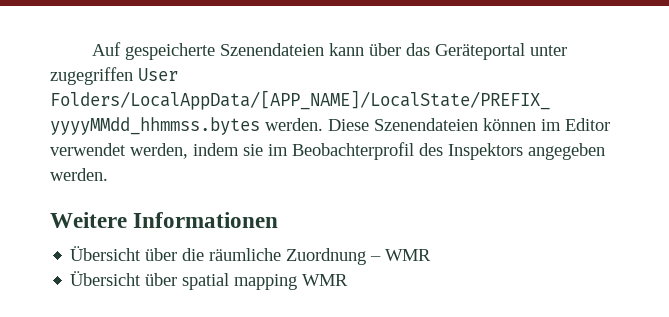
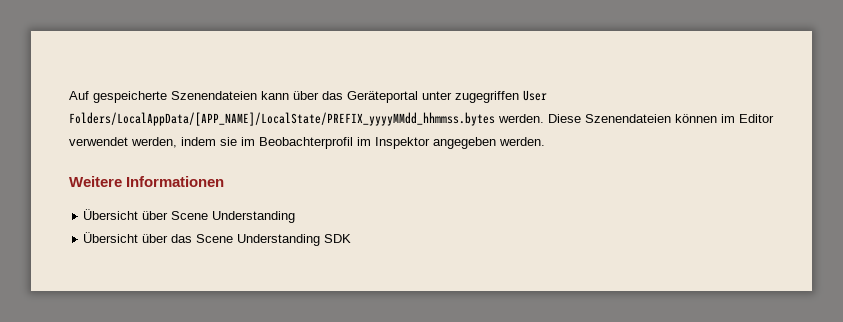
- Diese Szenendateien können im Editor verwendet werden, indem sie im Beobachterprofil des Inspektors angegeben werden.
+ Diese Szenendateien können im Editor verwendet werden, indem sie im Beobachterprofil im Inspektor angegeben werden.
- Übersicht über die räumliche Zuordnung – WMR
- Übersicht über spatial mapping WMR
+ Übersicht über Scene Understanding
+ Übersicht über das Scene Understanding SDK

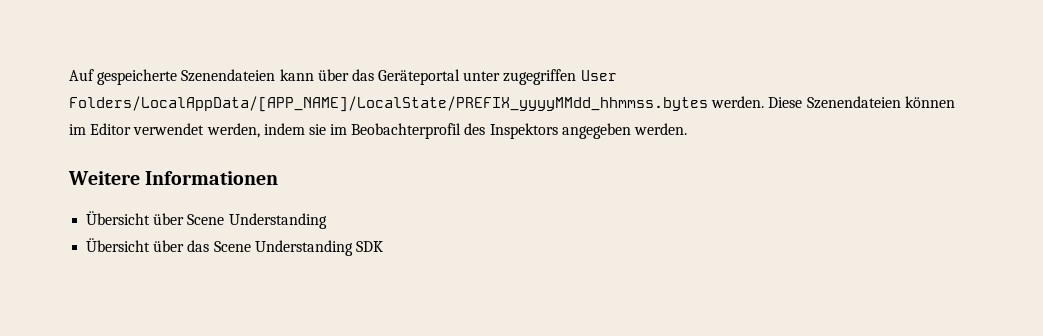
- Diese Szenendateien können im Editor verwendet werden, indem sie im Beobachterprofil im Inspektor angegeben werden.
+ Diese Szenendateien können im Editor verwendet werden, indem sie im Beobachterprofil des Inspektors angegeben werden.

